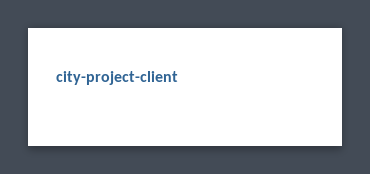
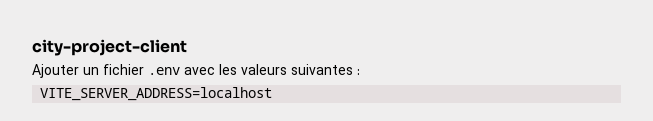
+ Ajouter un fichier .env avec les valeurs suivantes :
+ VITE_SERVER_ADDRESS=localhost

